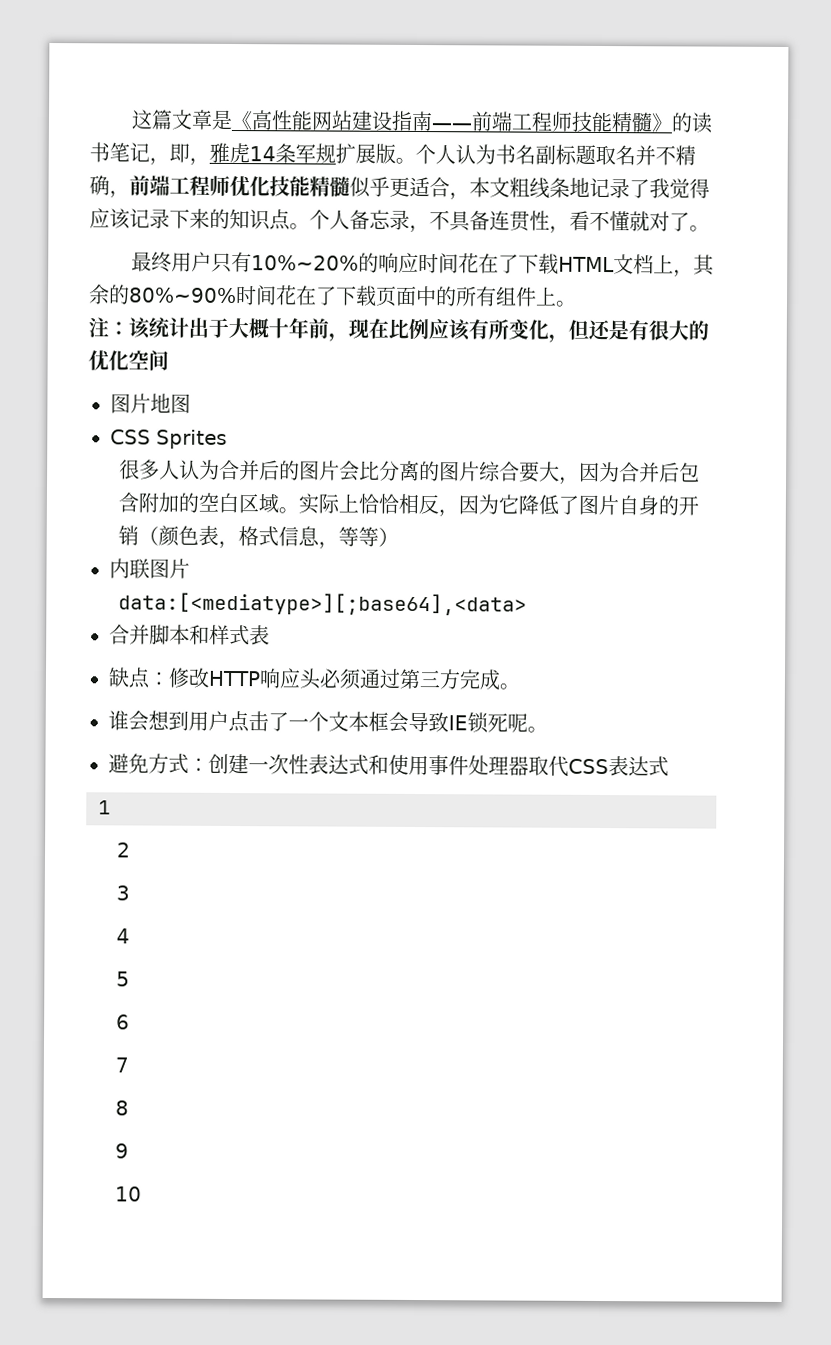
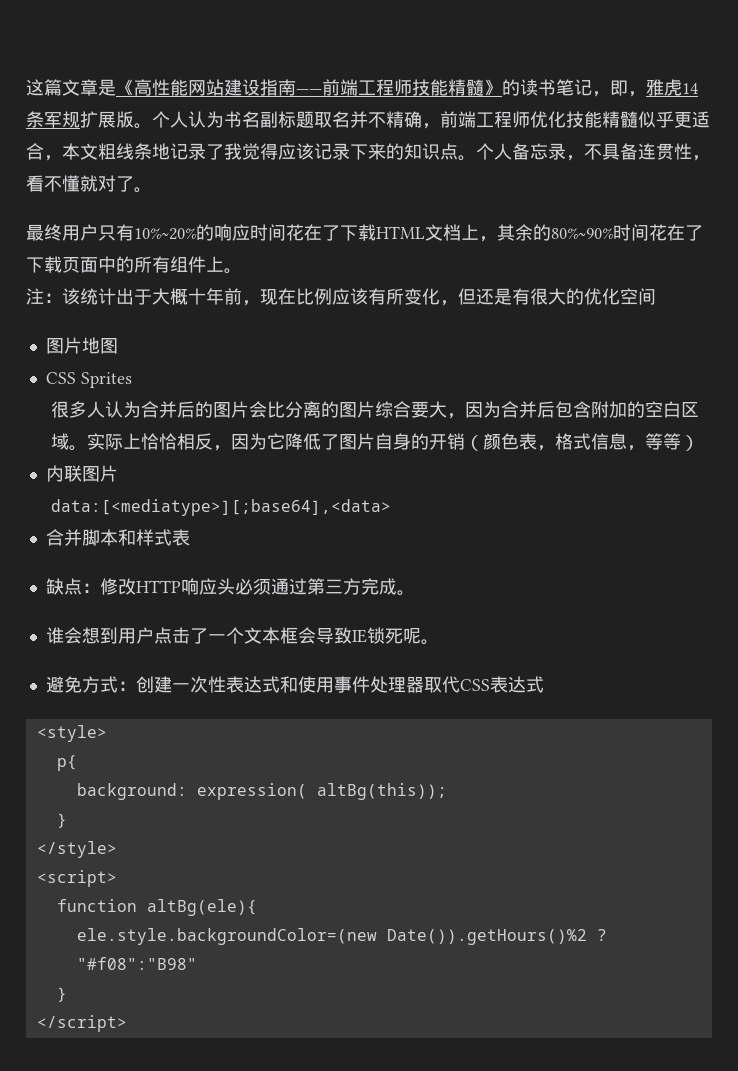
- 1
- 2
- 3
- 4
- 5
- 6
- 7
- 8
- 9
- 10
+ <style>
+ p{
+ background: expression( altBg(this));
+ }
+ </style>
+ <script>
+ function altBg(ele){
+ ele.style.backgroundColor=(new Date()).getHours()%2 ? "#f08":"B98"
+ }
+ </script>

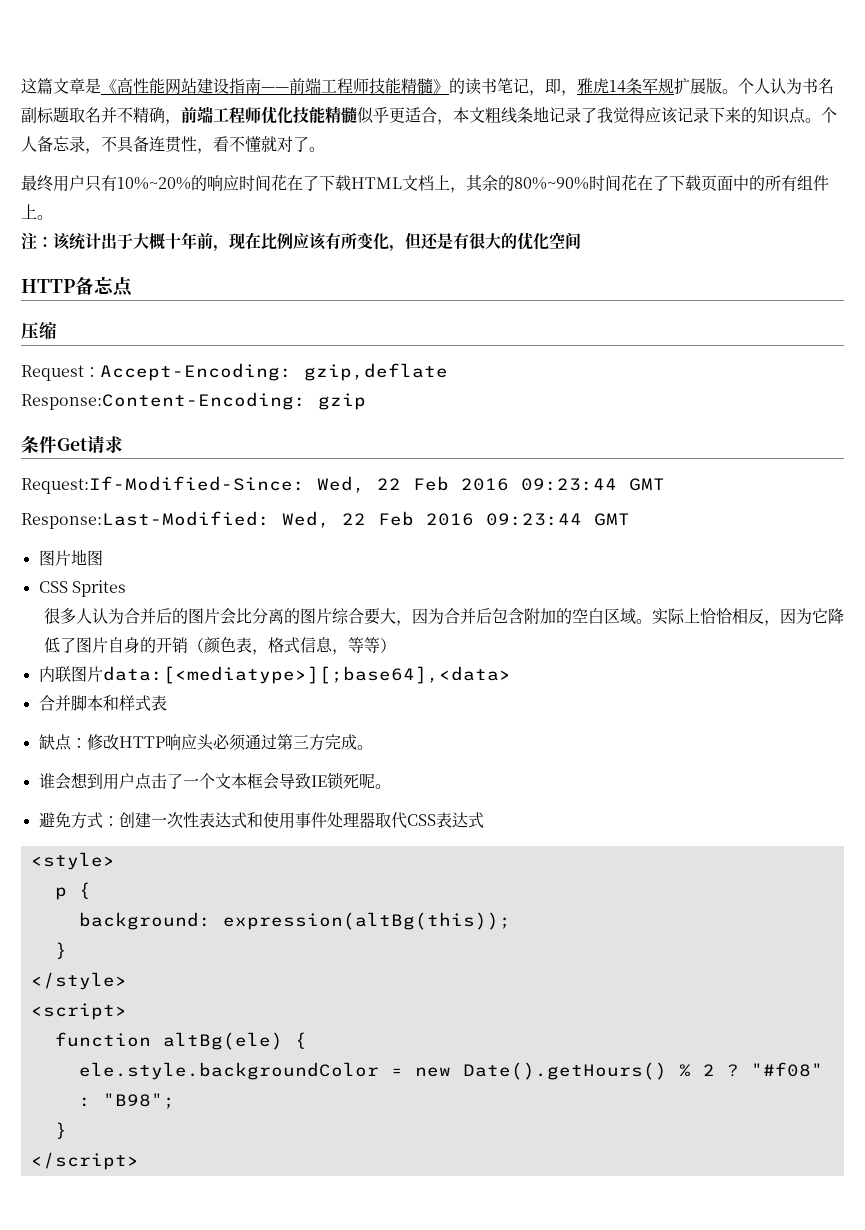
+ HTTP备忘点
+ 压缩
+ Request：Accept-Encoding: gzip,deflate
+ Response:Content-Encoding: gzip
+ 条件Get请求
+ Request:If-Modified-Since: Wed, 22 Feb 2016 09:23:44 GMT
+ Response:Last-Modified: Wed, 22 Feb 2016 09:23:44 GMT
- 内联图片
- data:[<mediatype>][;base64],<data>
+ 内联图片data:[<mediatype>][;base64],<data>
- p{
+ p {
- background: expression( altBg(this));
+ background: expression(altBg(this));
- function altBg(ele){
- ele.style.backgroundColor=(new Date()).getHours()%2 ? "#f08":"B98"
+ function altBg(ele) {
+ ele.style.backgroundColor = new Date().getHours() % 2 ? "#f08" : "B98";

